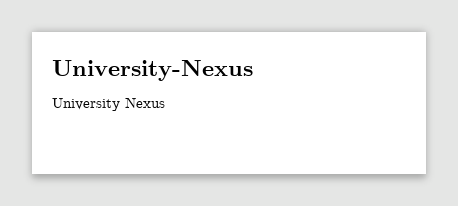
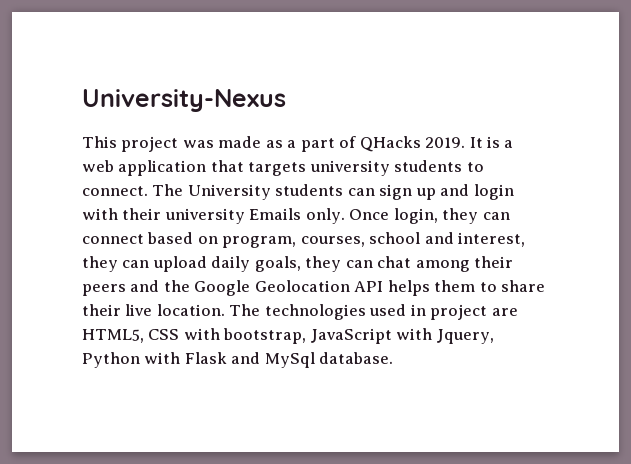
- University Nexus
+ This project was made as a part of QHacks 2019. It is a web application that targets university students to connect. The University students can sign up and login with their university Emails only. Once login, they can connect based on program, courses, school and interest, they can upload daily goals, they can chat among their peers and the Google Geolocation API helps them to share their live location. The technologies used in project are HTML5, CSS with bootstrap, JavaScript with Jquery, Python with Flask and MySql database.

